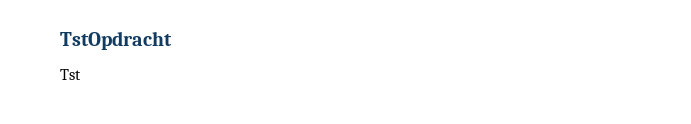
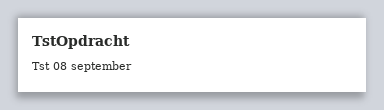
- Tst
+ Tst 08 september

